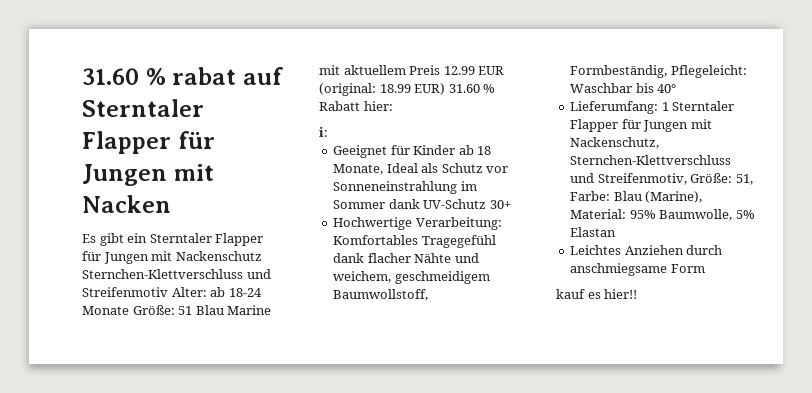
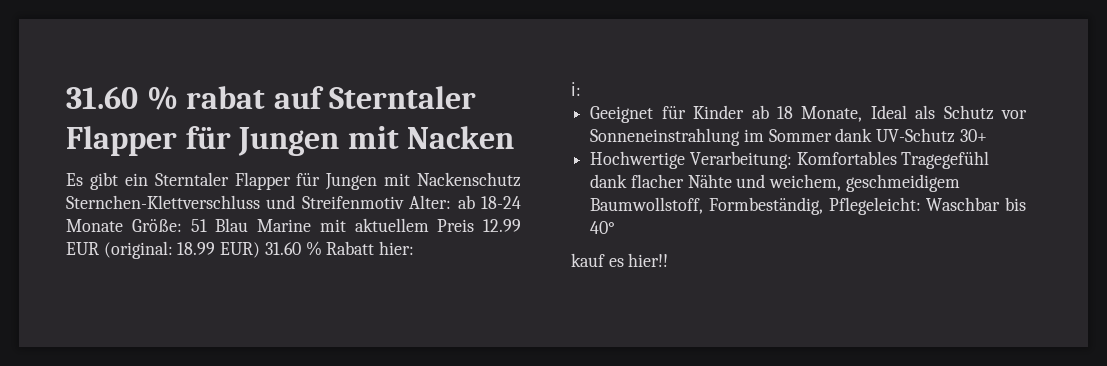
- Lieferumfang: 1 Sterntaler Flapper für Jungen mit Nackenschutz, Sternchen-Klettverschluss und Streifenmotiv, Größe: 51, Farbe: Blau (Marine), Material: 95% Baumwolle, 5% Elastan
- Leichtes Anziehen durch anschmiegsame Form

